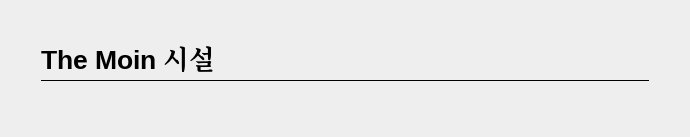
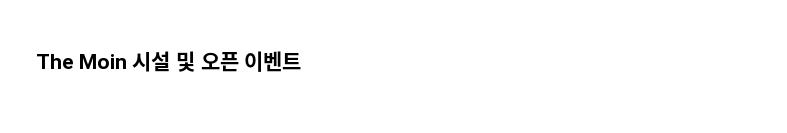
- The Moin 시설
+ The Moin 시설 및 오픈 이벤트

